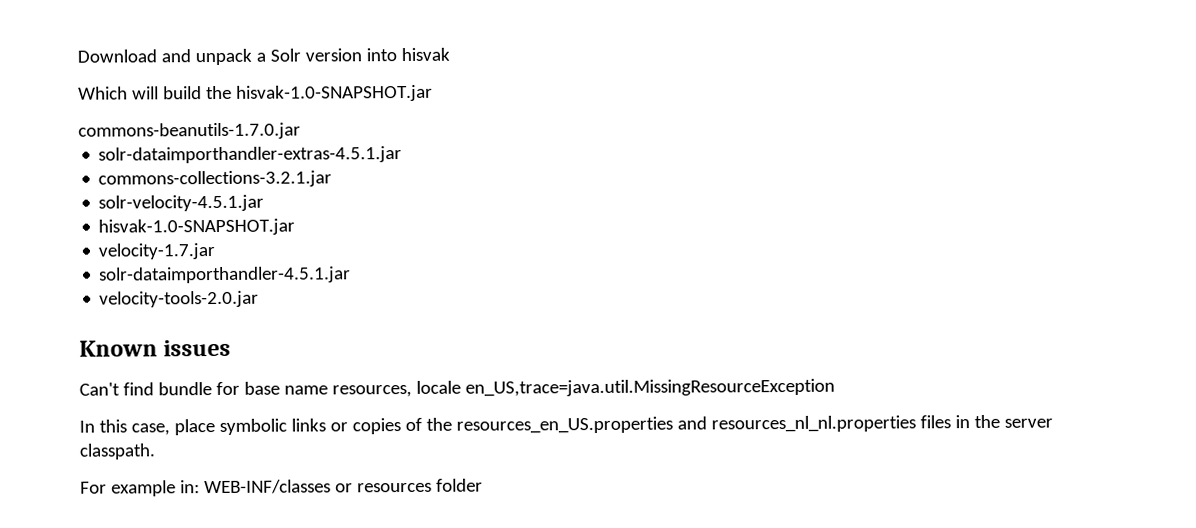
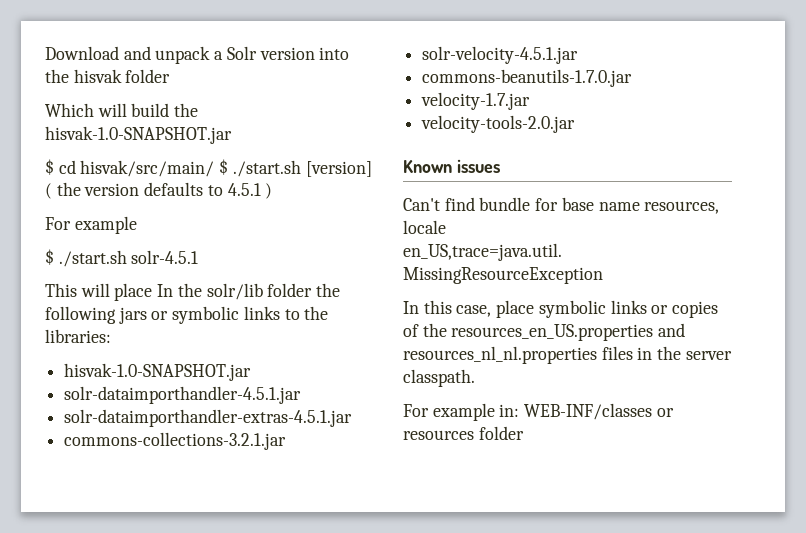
- Download and unpack a Solr version into hisvak
+ Download and unpack a Solr version into the hisvak folder
- commons-beanutils-1.7.0.jar
+ $ cd hisvak/src/main/ $ ./start.sh [version] ( the version defaults to 4.5.1 )
+ For example
+ $ ./start.sh solr-4.5.1
+ This will place In the solr/lib folder the following jars or symbolic links to the libraries:
+ hisvak-1.0-SNAPSHOT.jar
+ solr-dataimporthandler-4.5.1.jar
  solr-velocity-4.5.1.jar
- hisvak-1.0-SNAPSHOT.jar
+ commons-beanutils-1.7.0.jar
- solr-dataimporthandler-4.5.1.jar

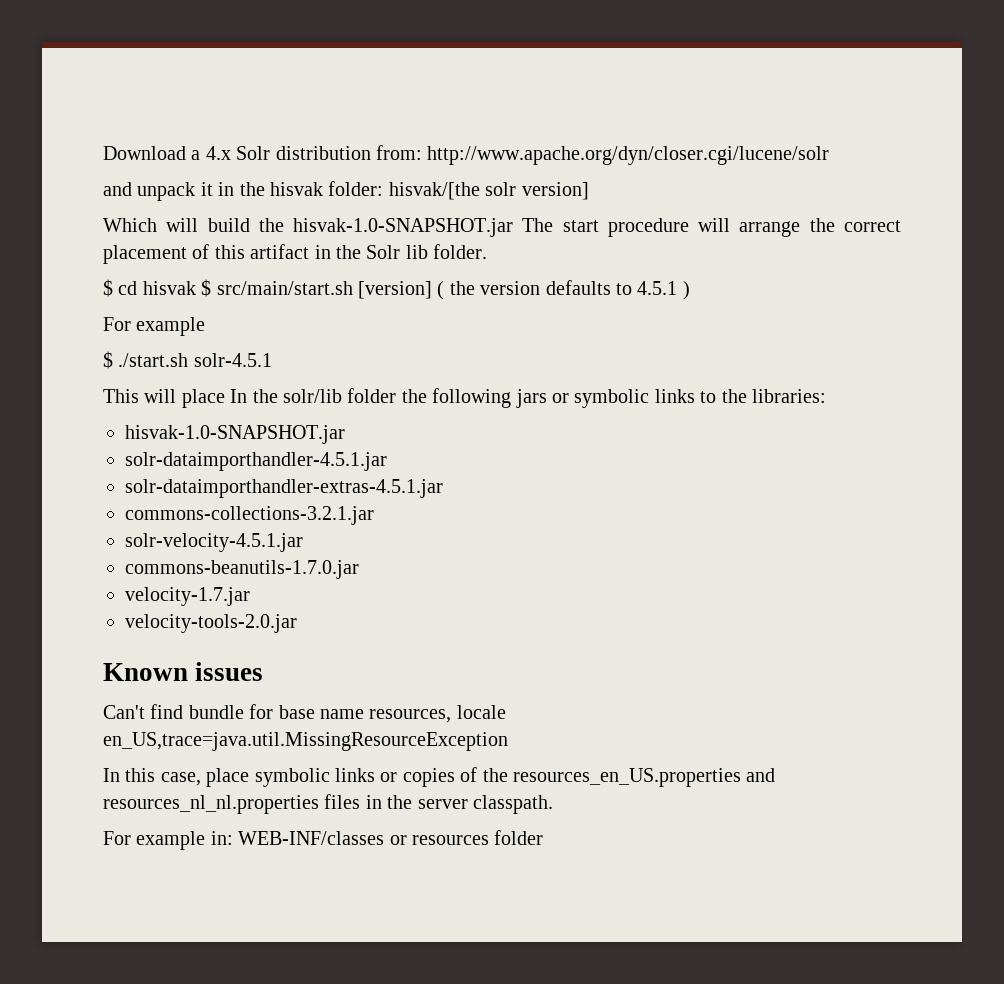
- Download and unpack a Solr version into the hisvak folder
+ Download a 4.x Solr distribution from: http://www.apache.org/dyn/closer.cgi/lucene/solr
+ and unpack it in the hisvak folder: hisvak/[the solr version]
- Which will build the hisvak-1.0-SNAPSHOT.jar
+ Which will build the hisvak-1.0-SNAPSHOT.jar The start procedure will arrange the correct placement of this artifact in the Solr lib folder.
- $ cd hisvak/src/main/ $ ./start.sh [version] ( the version defaults to 4.5.1 )
+ $ cd hisvak $ src/main/start.sh [version] ( the version defaults to 4.5.1 )

